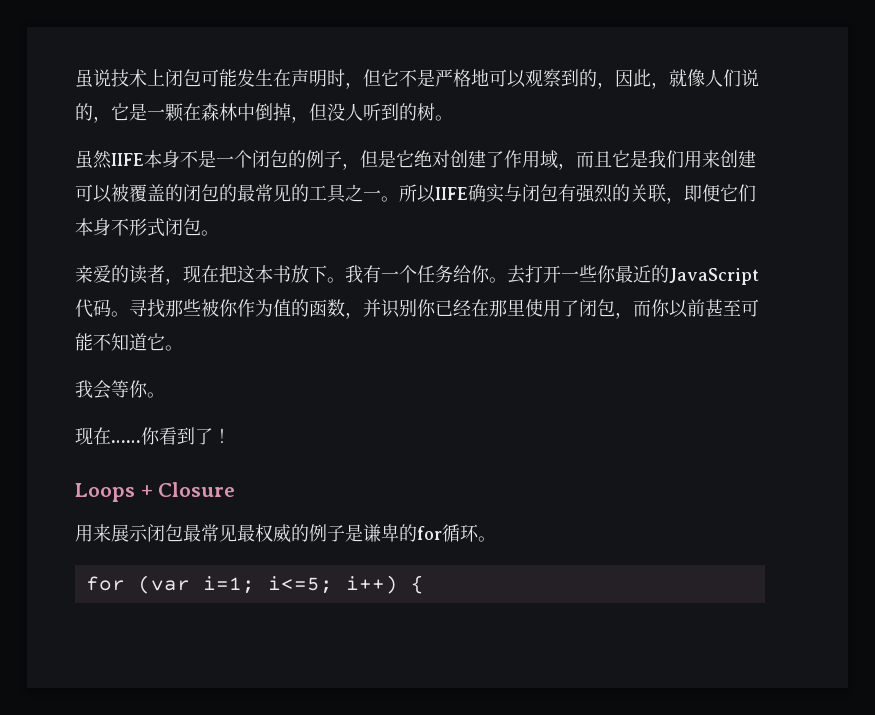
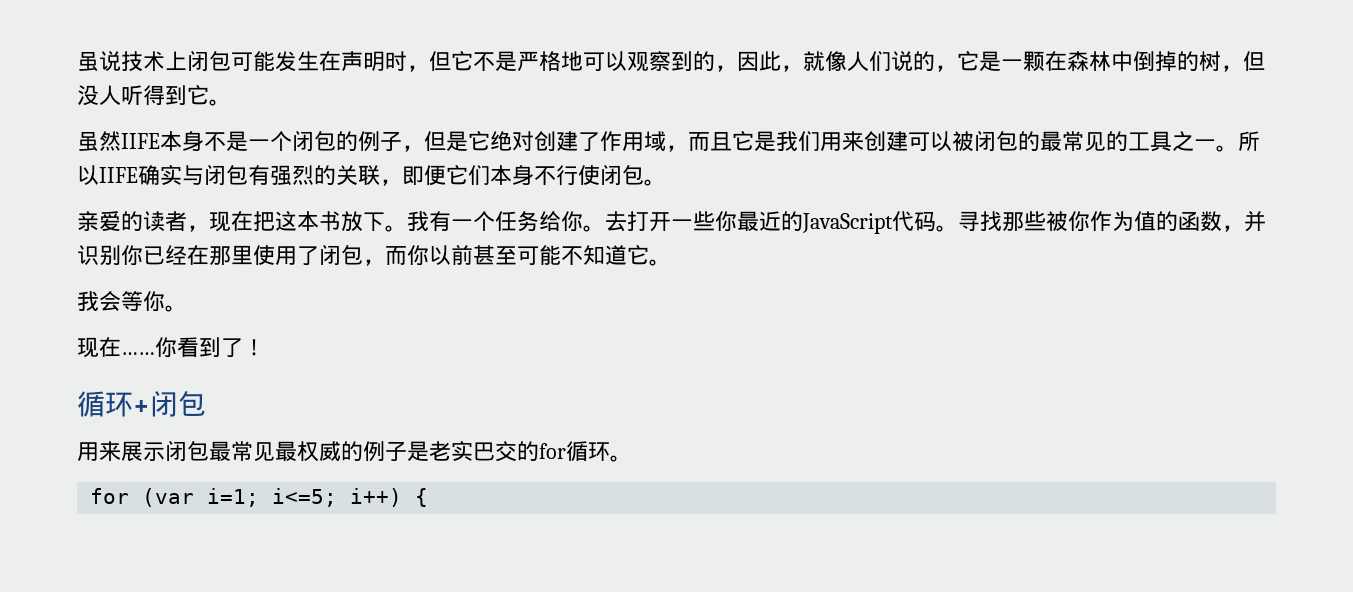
- 虽说技术上闭包可能发生在声明时，但它不是严格地可以观察到的，因此，就像人们说的，它是一颗在森林中倒掉，但没人听到的树。
+ 虽说技术上闭包可能发生在声明时，但它不是严格地可以观察到的，因此，就像人们说的，它是一颗在森林中倒掉的树，但没人听得到它。
- 虽然IIFE本身不是一个闭包的例子，但是它绝对创建了作用域，而且它是我们用来创建可以被覆盖的闭包的最常见的工具之一。
+ 虽然IIFE本身不是一个闭包的例子，但是它绝对创建了作用域，而且它是我们用来创建可以被闭包的最常见的工具之一。
- 所以IIFE确实与闭包有强烈的关联，即便它们本身不形式闭包。
+ 所以IIFE确实与闭包有强烈的关联，即便它们本身不行使闭包。
- Loops + Closure
+ 循环+闭包
- 用来展示闭包最常见最权威的例子是谦卑的for循环。
+ 用来展示闭包最常见最权威的例子是老实巴交的for循环。

